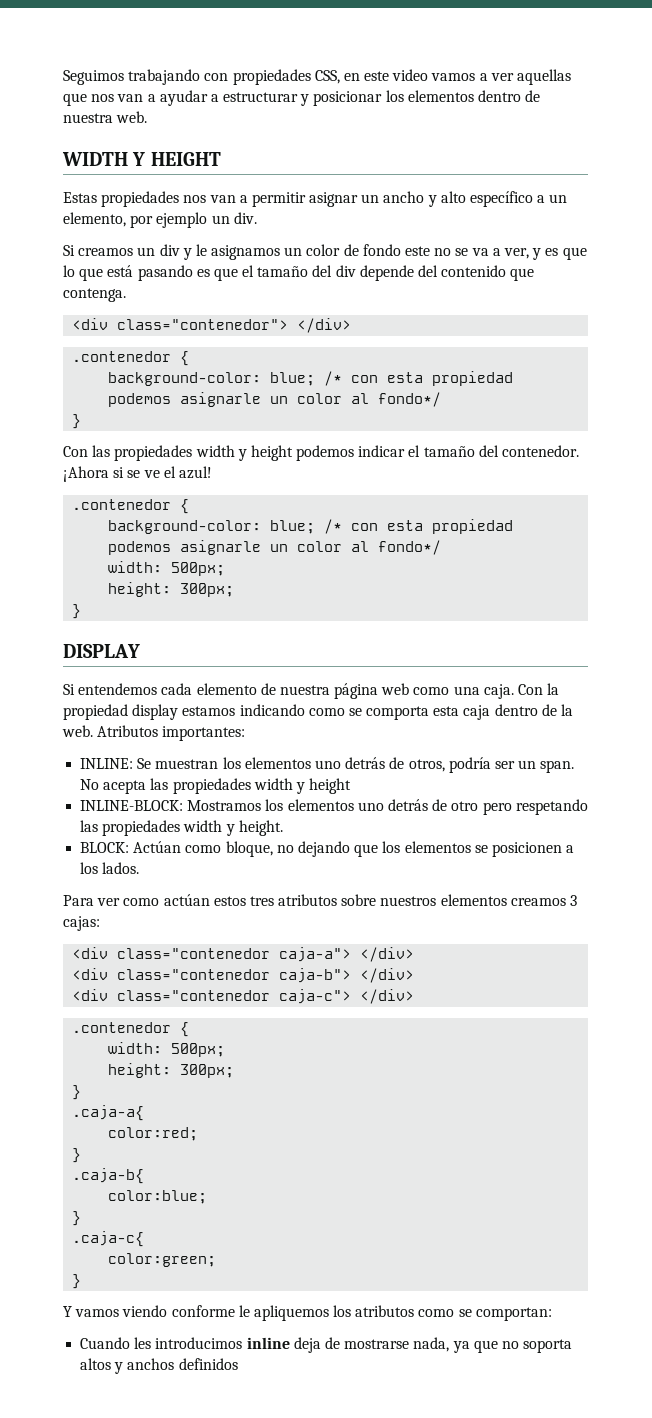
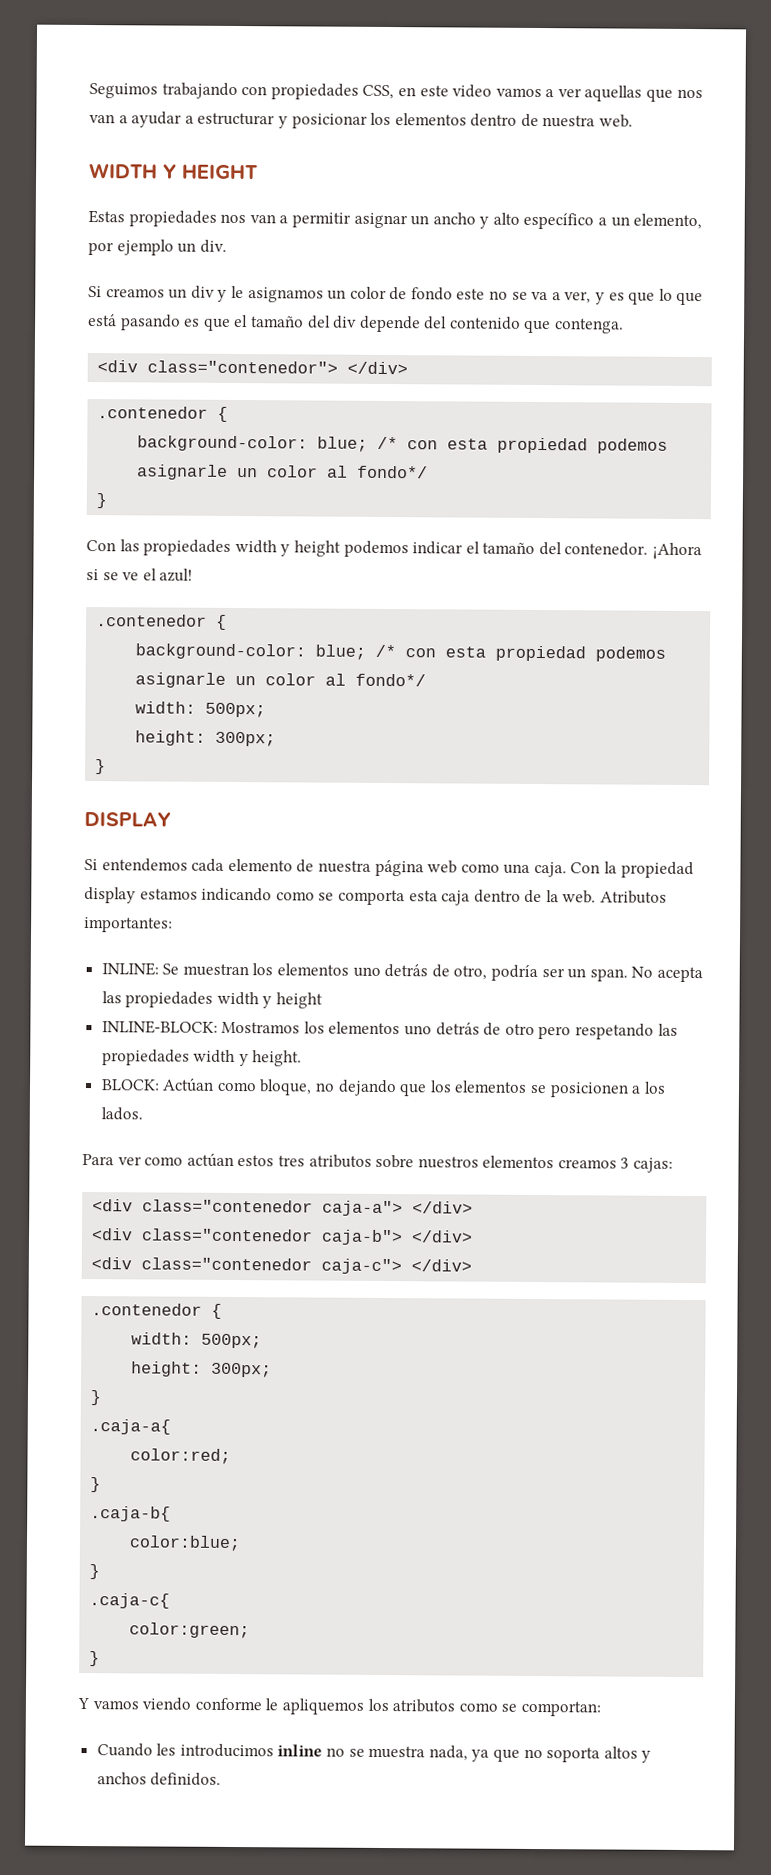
- INLINE: Se muestran los elementos uno detrás de otros, podría ser un span.
+ INLINE: Se muestran los elementos uno detrás de otro, podría ser un span.
- Cuando les introducimos inline deja de mostrarse nada, ya que no soporta altos y anchos definidos
+ Cuando les introducimos inline no se muestra nada, ya que no soporta altos y anchos definidos.

